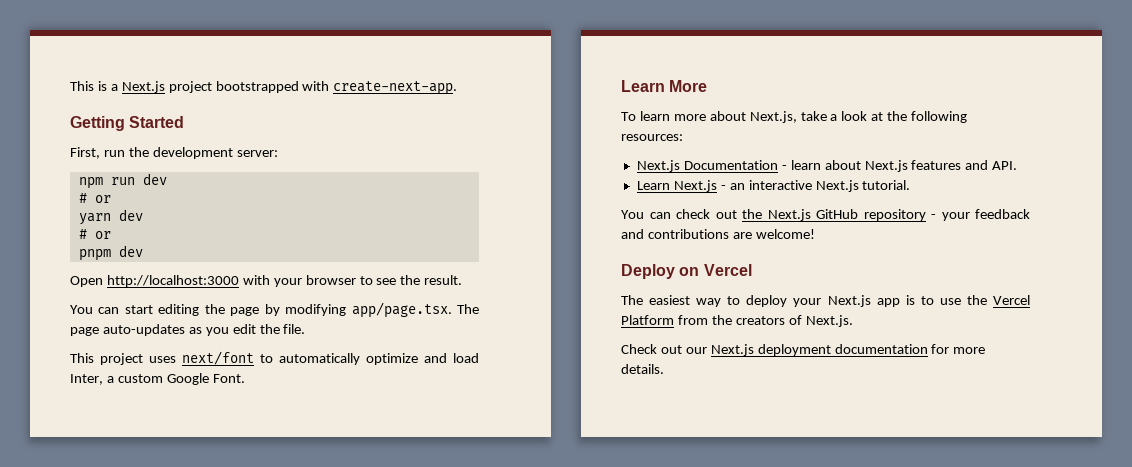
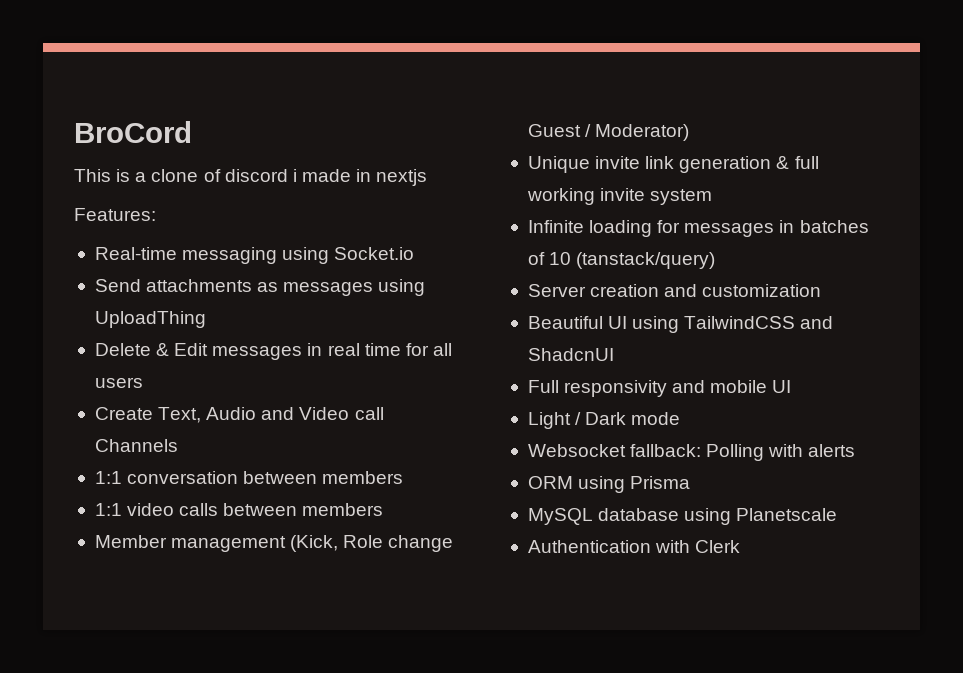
+ BroCord
- This is a Next.js project bootstrapped with create-next-app.
- Getting Started
- First, run the development server:
- npm run dev
- # or
- yarn dev
- # or
- pnpm dev
- Open http://localhost:3000 with your browser to see the result.
- You can start editing the page by modifying app/page.tsx. The page auto-updates as you edit the file.
- This project uses next/font to automatically optimize and load Inter, a custom Google Font.
- Learn More
- To learn more about Next.js, take a look at the following resources:
- Next.js Documentation - learn about Next.js features and API.
- Learn Next.js - an interactive Next.js tutorial.
- You can check out the Next.js GitHub repository - your feedback and contributions are welcome!
- Deploy on Vercel
- The easiest way to deploy your Next.js app is to use the Vercel Platform from the creators of Next.js.
- Check out our Next.js deployment documentation for more details.
+ This is a clone of discord i made in nextjs
+ Features:
+ Real-time messaging using Socket.io
+ Send attachments as messages using UploadThing
+ Delete & Edit messages in real time for all users
+ Create Text, Audio and Video call Channels
+ 1:1 conversation between members
+ 1:1 video calls between members
+ Member management (Kick, Role change Guest / Moderator)
+ Unique invite link generation & full working invite system
+ Infinite loading for messages in batches of 10 (tanstack/query)
+ Server creation and customization
+ Beautiful UI using TailwindCSS and ShadcnUI
+ Full responsivity and mobile UI
+ Light / Dark mode
+ Websocket fallback: Polling with alerts
+ ORM using Prisma
+ MySQL database using Planetscale
+ Authentication with Clerk

